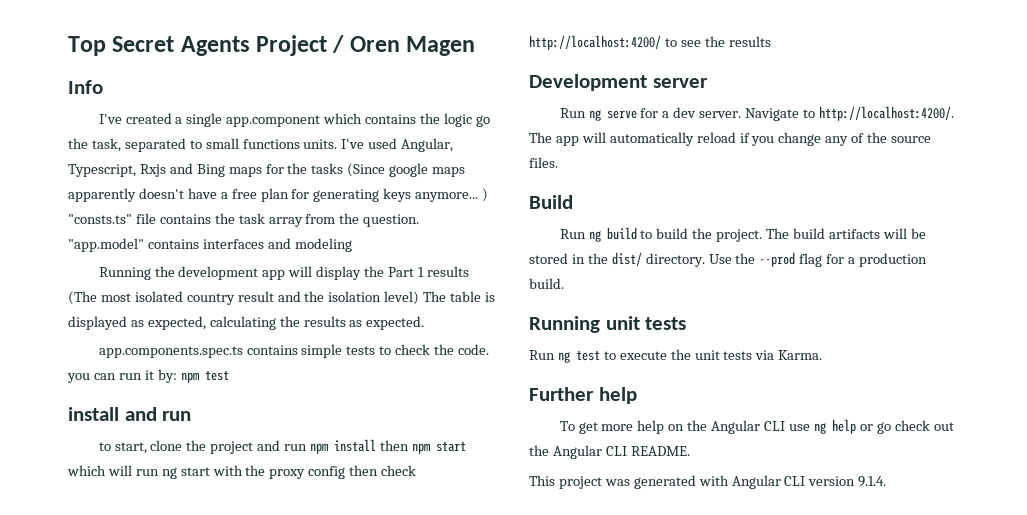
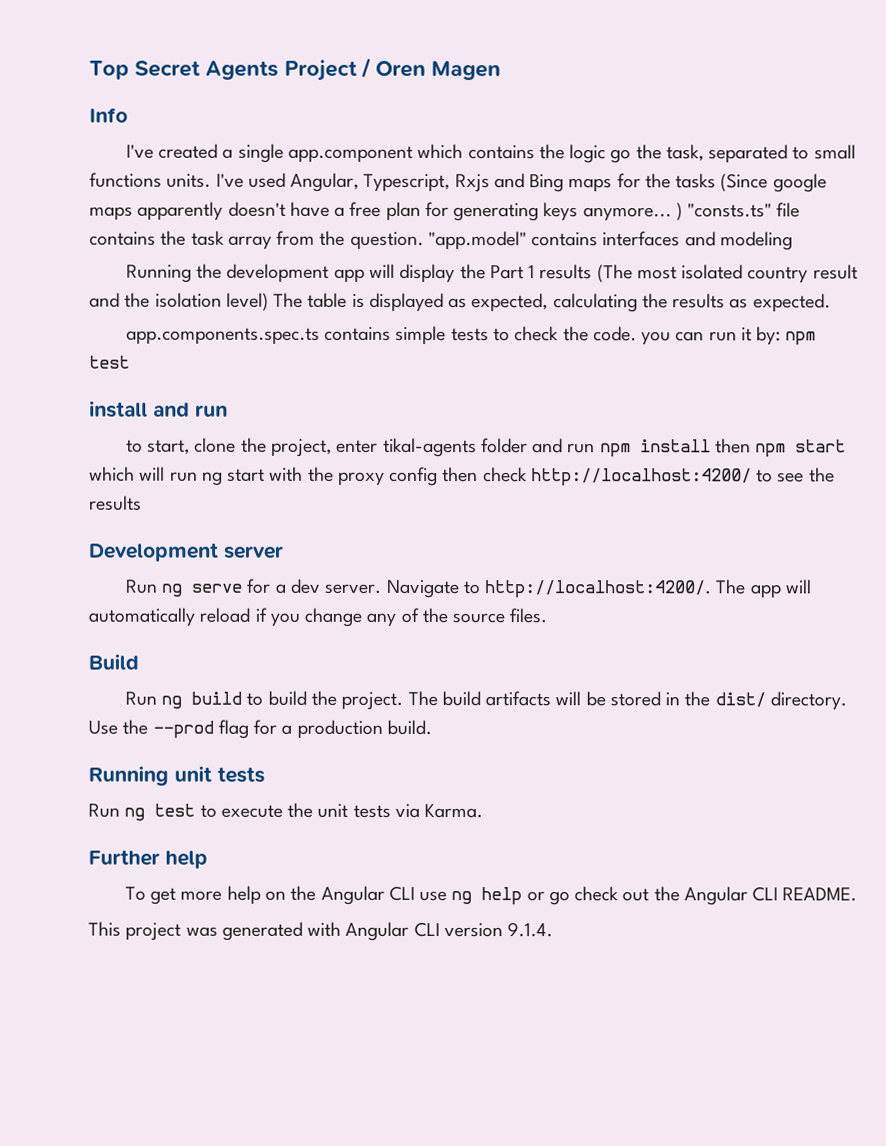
- to start, clone the project and run npm install then npm start which will run ng start with the proxy config then check http://localhost:4200/ to see the results
+ to start, clone the project, enter tikal-agents folder and run npm install then npm start which will run ng start with the proxy config then check http://localhost:4200/ to see the results

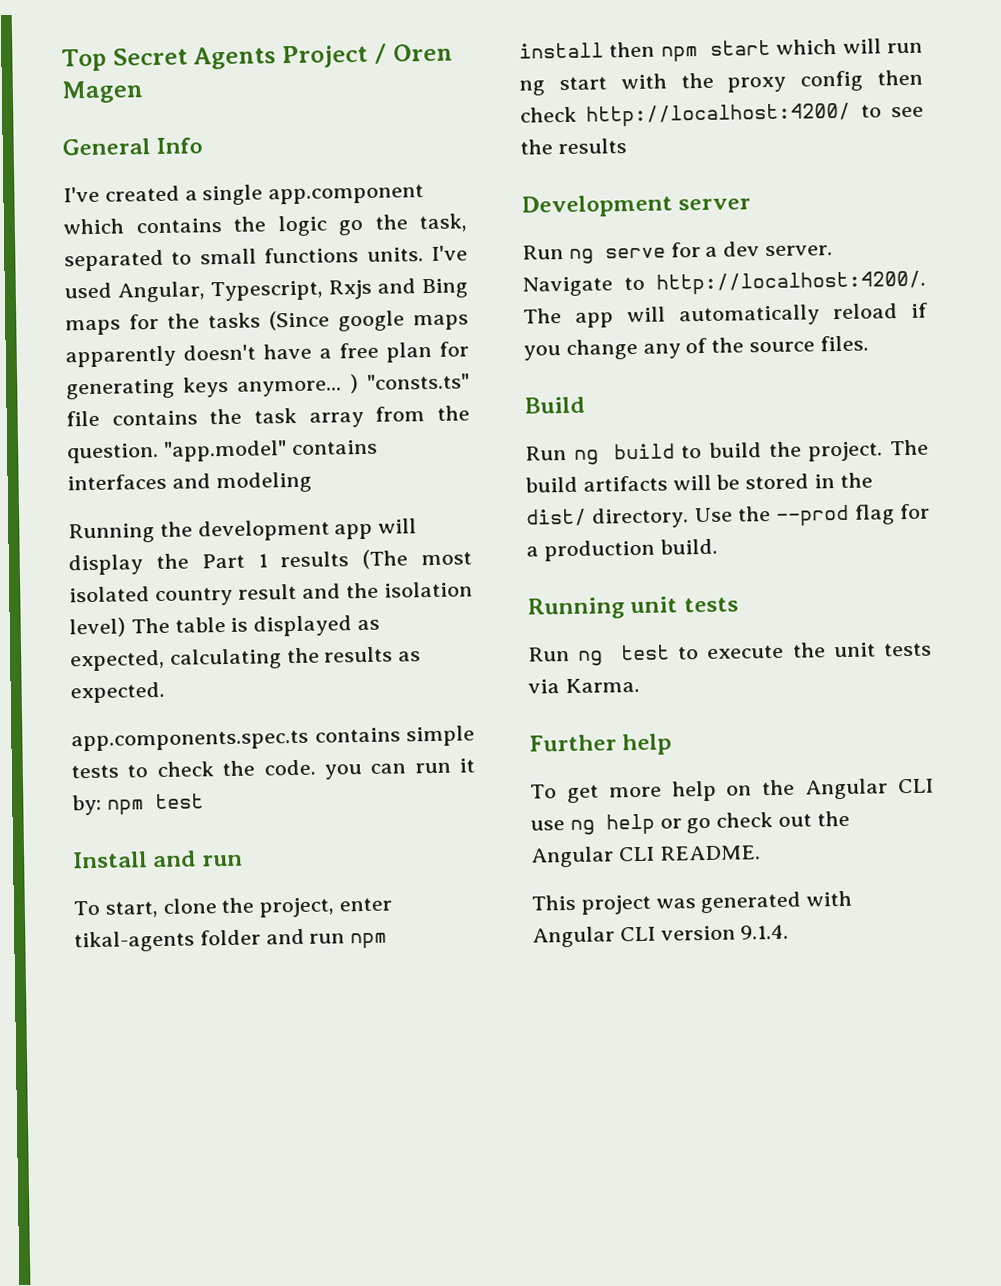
- Info
+ General Info
- install and run
+ Install and run
- to start, clone the project, enter tikal-agents folder and run npm install then npm start which will run ng start with the proxy config then check http://localhost:4200/ to see the results
+ To start, clone the project, enter tikal-agents folder and run npm install then npm start which will run ng start with the proxy config then check http://localhost:4200/ to see the results

